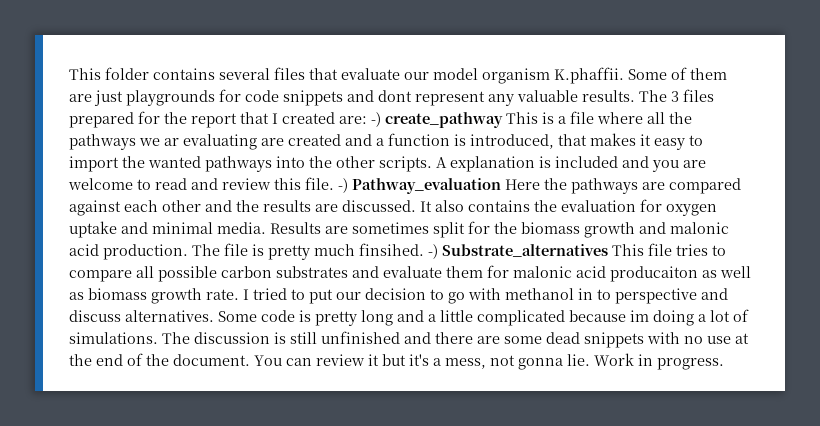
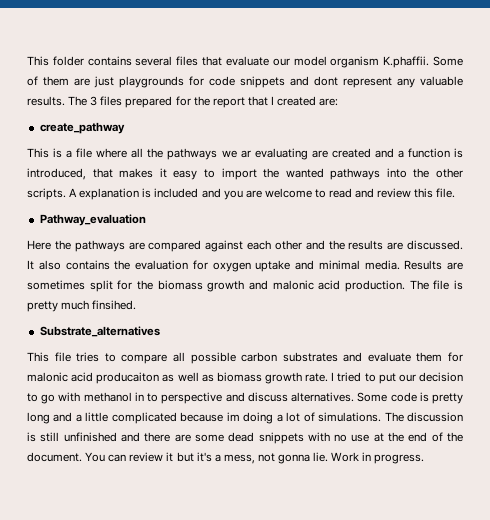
- The 3 files prepared for the report that I created are: -) create_pathway This is a file where all the pathways we ar evaluating are created and a function is introduced, that makes it easy to import the wanted pathways into the other scripts.
+ The 3 files prepared for the report that I created are:
+ create_pathway
+ This is a file where all the pathways we ar evaluating are created and a function is introduced, that makes it easy to import the wanted pathways into the other scripts.
- A explanation is included and you are welcome to read and review this file. -) Pathway_evaluation Here the pathways are compared against each other and the results are discussed.
+ A explanation is included and you are welcome to read and review this file.
+ Pathway_evaluation
+ Here the pathways are compared against each other and the results are discussed.
- The file is pretty much finsihed. -) Substrate_alternatives This file tries to compare all possible carbon substrates and evaluate them for malonic acid producaiton as well as biomass growth rate.
+ The file is pretty much finsihed.
+ Substrate_alternatives
+ This file tries to compare all possible carbon substrates and evaluate them for malonic acid producaiton as well as biomass growth rate.

